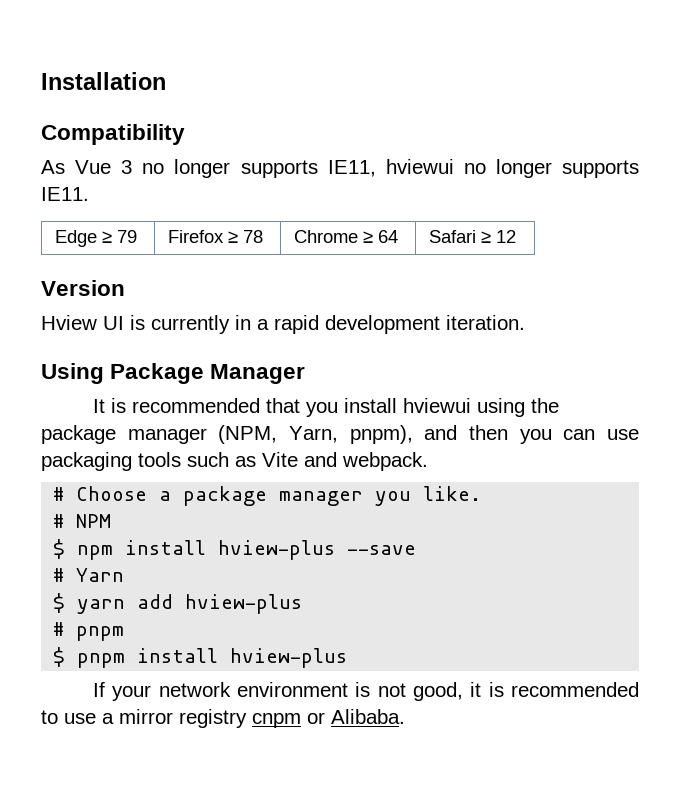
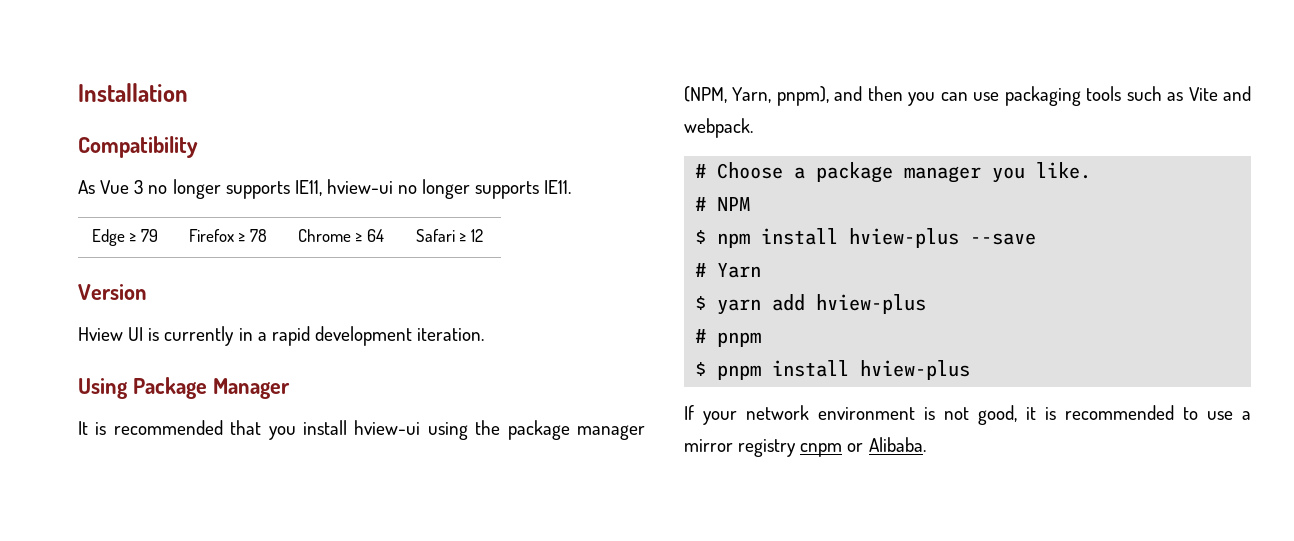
- As Vue 3 no longer supports IE11, hviewui no longer supports IE11.
+ As Vue 3 no longer supports IE11, hview-ui no longer supports IE11.
- It is recommended that you install hviewui using the package manager (NPM, Yarn, pnpm), and then you can use packaging tools such as Vite and webpack.
+ It is recommended that you install hview-ui using the package manager (NPM, Yarn, pnpm), and then you can use packaging tools such as Vite and webpack.

